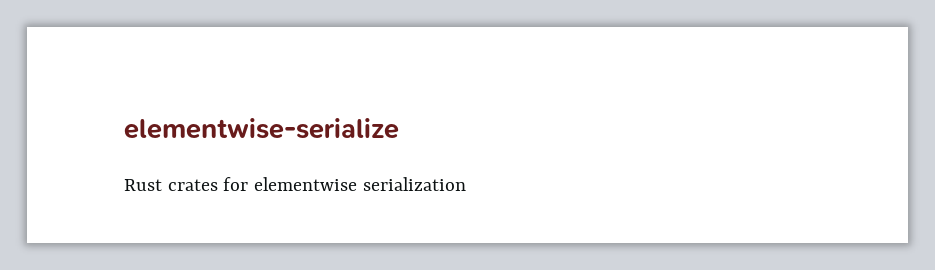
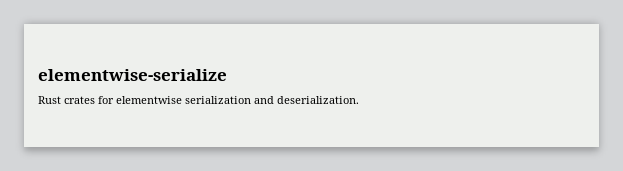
- Rust crates for elementwise serialization
+ Rust crates for elementwise serialization and deserialization.

